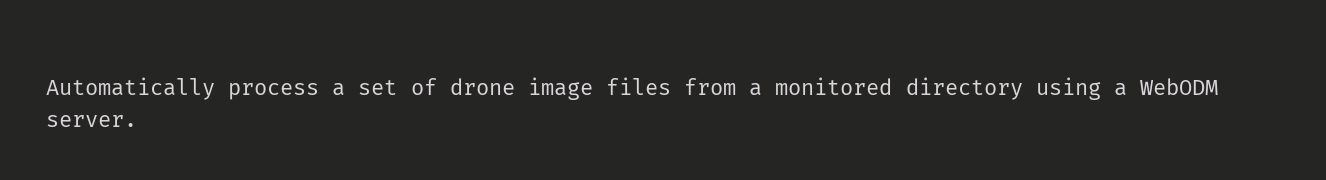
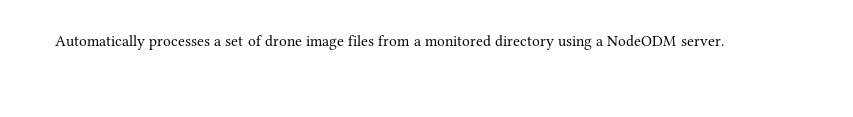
- Automatically process a set of drone image files from a monitored directory using a WebODM server.
+ Automatically processes a set of drone image files from a monitored directory using a NodeODM server.

